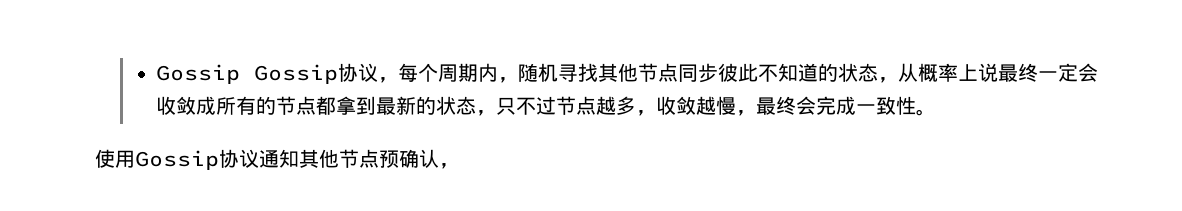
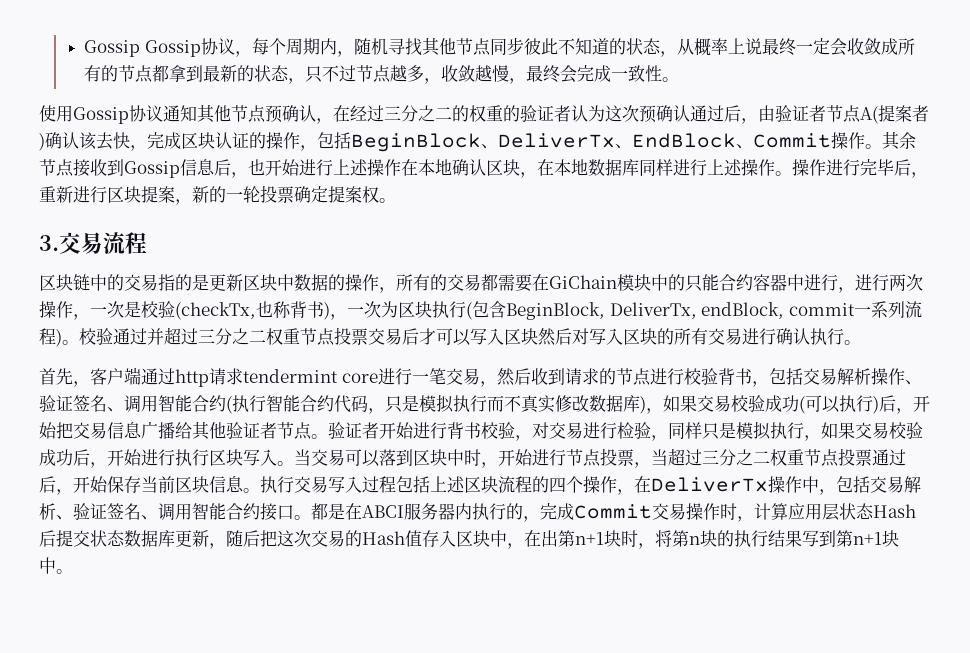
- 使用Gossip协议通知其他节点预确认，
+ 使用Gossip协议通知其他节点预确认，在经过三分之二的权重的验证者认为这次预确认通过后，由验证者节点A(提案者)确认该去快，完成区块认证的操作，包括BeginBlock、DeliverTx、EndBlock、Commit操作。其余节点接收到Gossip信息后，也开始进行上述操作在本地确认区块，在本地数据库同样进行上述操作。操作进行完毕后，重新进行区块提案，新的一轮投票确定提案权。
+ 3.交易流程
+ 区块链中的交易指的是更新区块中数据的操作，所有的交易都需要在GiChain模块中的只能合约容器中进行，进行两次操作，一次是校验(checkTx,也称背书)，一次为区块执行(包含BeginBlock, DeliverTx, endBlock, commit一系列流程)。校验通过并超过三分之二权重节点投票交易后才可以写入区块然后对写入区块的所有交易进行确认执行。
+ 首先，客户端通过http请求tendermint core进行一笔交易，然后收到请求的节点进行校验背书，包括交易解析操作、验证签名、调用智能合约(执行智能合约代码，只是模拟执行而不真实修改数据库)，如果交易校验成功(可以执行)后，开始把交易信息广播给其他验证者节点。验证者开始进行背书校验，对交易进行检验，同样只是模拟执行，如果交易校验成功后，开始进行执行区块写入。当交易可以落到区块中时，开始进行节点投票，当超过三分之二权重节点投票通过后，开始保存当前区块信息。执行交易写入过程包括上述区块流程的四个操作，在DeliverTx操作中，包括交易解析、验证签名、调用智能合约接口。都是在ABCI服务器内执行的，完成Commit交易操作时，计算应用层状态Hash后提交状态数据库更新，随后把这次交易的Hash值存入区块中，在出第n+1块时，将第n块的执行结果写到第n+1块中。

